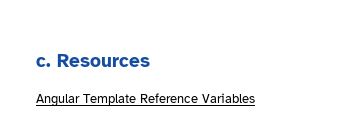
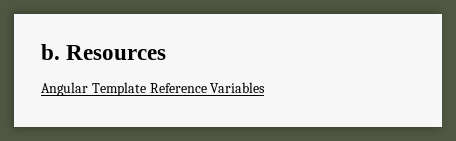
- c.
+ b.

